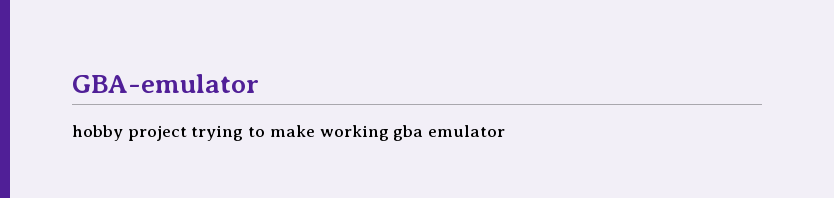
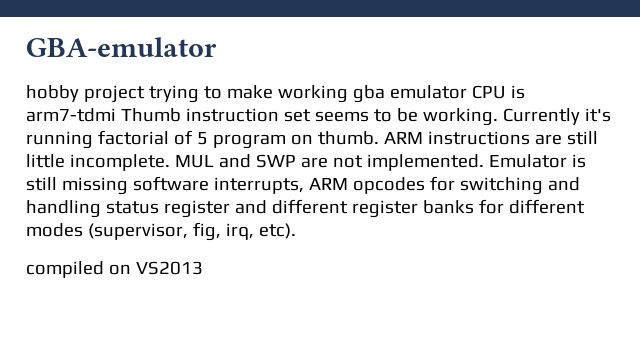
- hobby project trying to make working gba emulator
+ hobby project trying to make working gba emulator CPU is arm7-tdmi Thumb instruction set seems to be working. Currently it's running factorial of 5 program on thumb. ARM instructions are still little incomplete. MUL and SWP are not implemented. Emulator is still missing software interrupts, ARM opcodes for switching and handling status register and different register banks for different modes (supervisor, fig, irq, etc).
+ compiled on VS2013

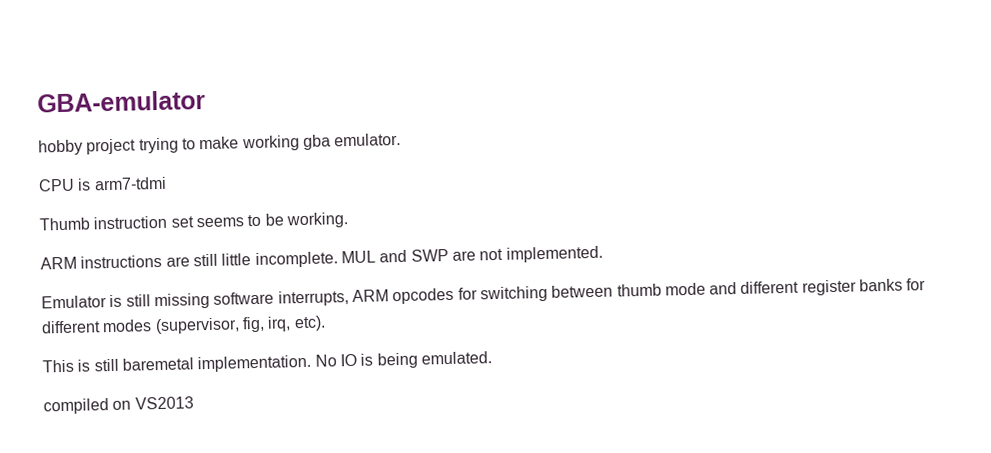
- hobby project trying to make working gba emulator CPU is arm7-tdmi Thumb instruction set seems to be working. Currently it's running factorial of 5 program on thumb. ARM instructions are still little incomplete.
+ hobby project trying to make working gba emulator.
+ CPU is arm7-tdmi
+ Thumb instruction set seems to be working.
+ ARM instructions are still little incomplete.
- MUL and SWP are not implemented. Emulator is still missing software interrupts, ARM opcodes for switching and handling status register and different register banks for different modes (supervisor, fig, irq, etc).
+ MUL and SWP are not implemented.
+ Emulator is still missing software interrupts, ARM opcodes for switching between thumb mode and different register banks for different modes (supervisor, fig, irq, etc).
+ This is still baremetal implementation. No IO is being emulated.

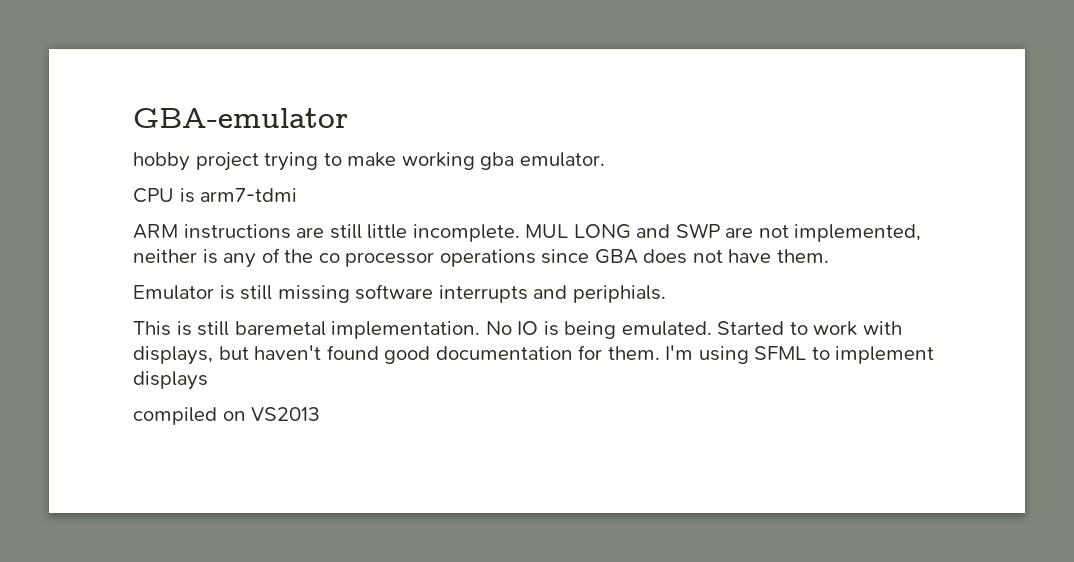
- Thumb instruction set seems to be working.
- MUL and SWP are not implemented.
+ MUL LONG and SWP are not implemented, neither is any of the co processor operations since GBA does not have them.
- Emulator is still missing software interrupts, ARM opcodes for switching between thumb mode and different register banks for different modes (supervisor, fig, irq, etc).
+ Emulator is still missing software interrupts and periphials.
+ Started to work with displays, but haven't found good documentation for them. I'm using SFML to implement displays

